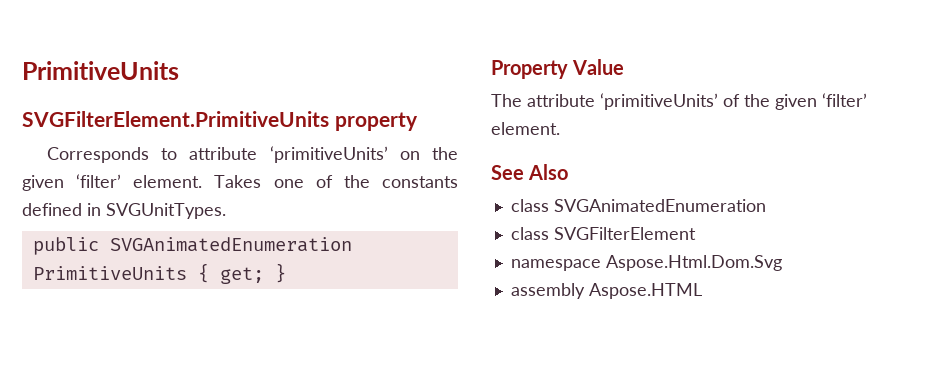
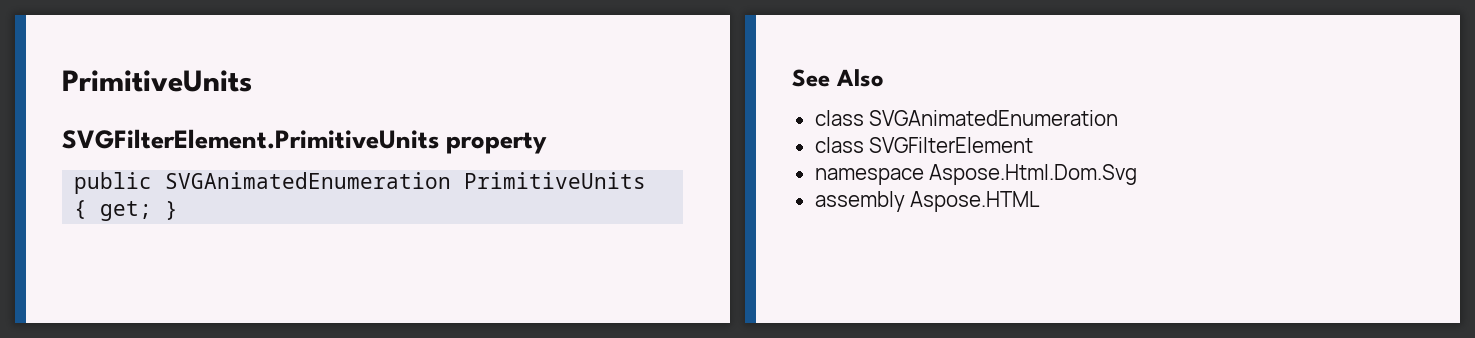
- Corresponds to attribute ‘primitiveUnits’ on the given ‘filter’ element. Takes one of the constants defined in SVGUnitTypes.
- Property Value
- The attribute ‘primitiveUnits’ of the given ‘filter’ element.

